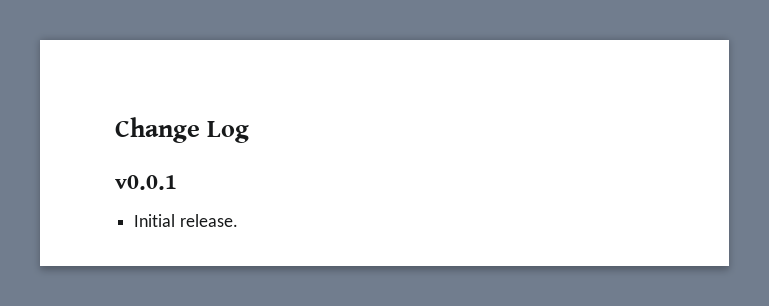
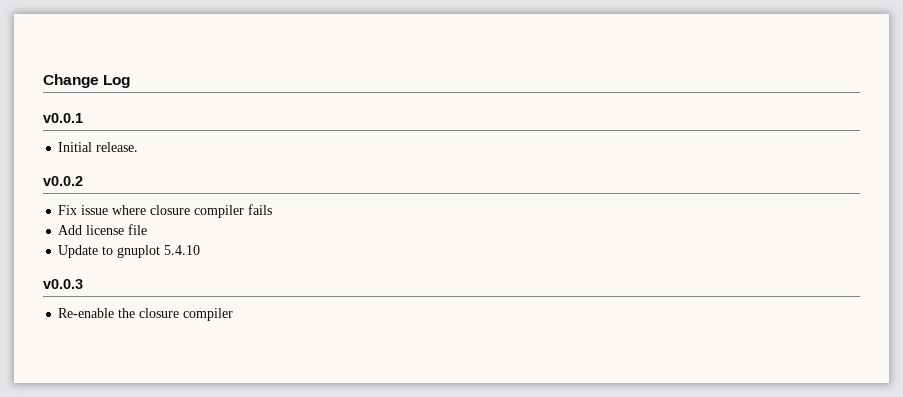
+ v0.0.2
+ Fix issue where closure compiler fails
+ Add license file
+ Update to gnuplot 5.4.10
+ v0.0.3
+ Re-enable the closure compiler

